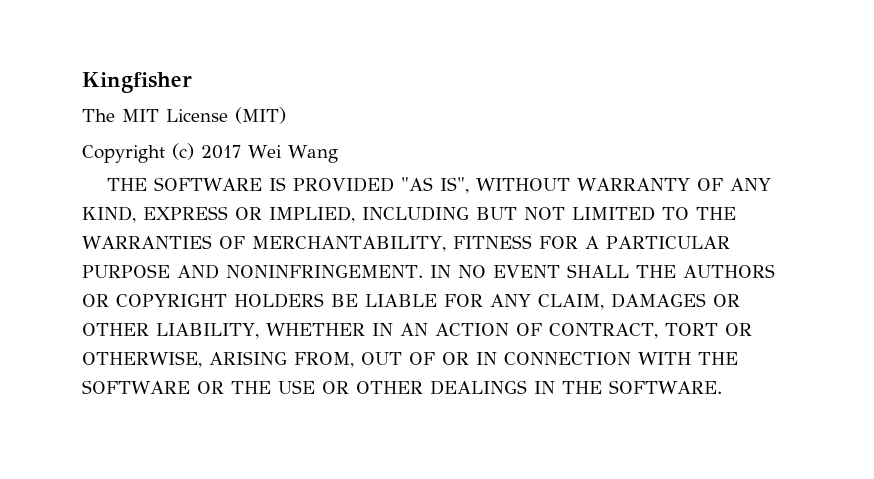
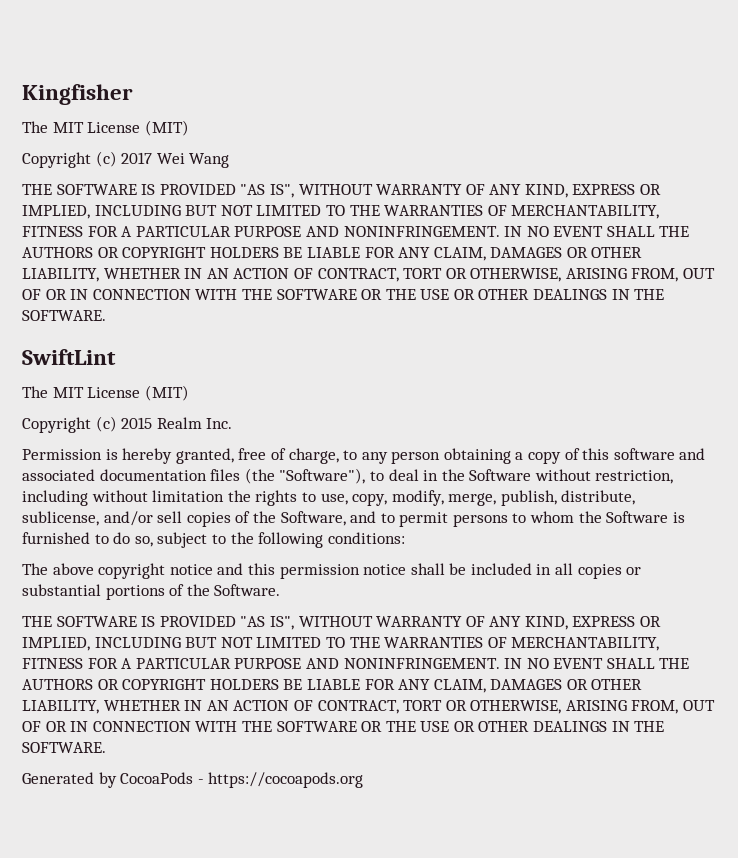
+ SwiftLint
+ The MIT License (MIT)
+ Copyright (c) 2015 Realm Inc.
+ Permission is hereby granted, free of charge, to any person obtaining a copy of this software and associated documentation files (the "Software"), to deal in the Software without restriction, including without limitation the rights to use, copy, modify, merge, publish, distribute, sublicense, and/or sell copies of the Software, and to permit persons to whom the Software is furnished to do so, subject to the following conditions:
+ The above copyright notice and this permission notice shall be included in all copies or substantial portions of the Software.
+ THE SOFTWARE IS PROVIDED "AS IS", WITHOUT WARRANTY OF ANY KIND, EXPRESS OR IMPLIED, INCLUDING BUT NOT LIMITED TO THE WARRANTIES OF MERCHANTABILITY, FITNESS FOR A PARTICULAR PURPOSE AND NONINFRINGEMENT. IN NO EVENT SHALL THE AUTHORS OR COPYRIGHT HOLDERS BE LIABLE FOR ANY CLAIM, DAMAGES OR OTHER LIABILITY, WHETHER IN AN ACTION OF CONTRACT, TORT OR OTHERWISE, ARISING FROM, OUT OF OR IN CONNECTION WITH THE SOFTWARE OR THE USE OR OTHER DEALINGS IN THE SOFTWARE.
+ Generated by CocoaPods - https://cocoapods.org

